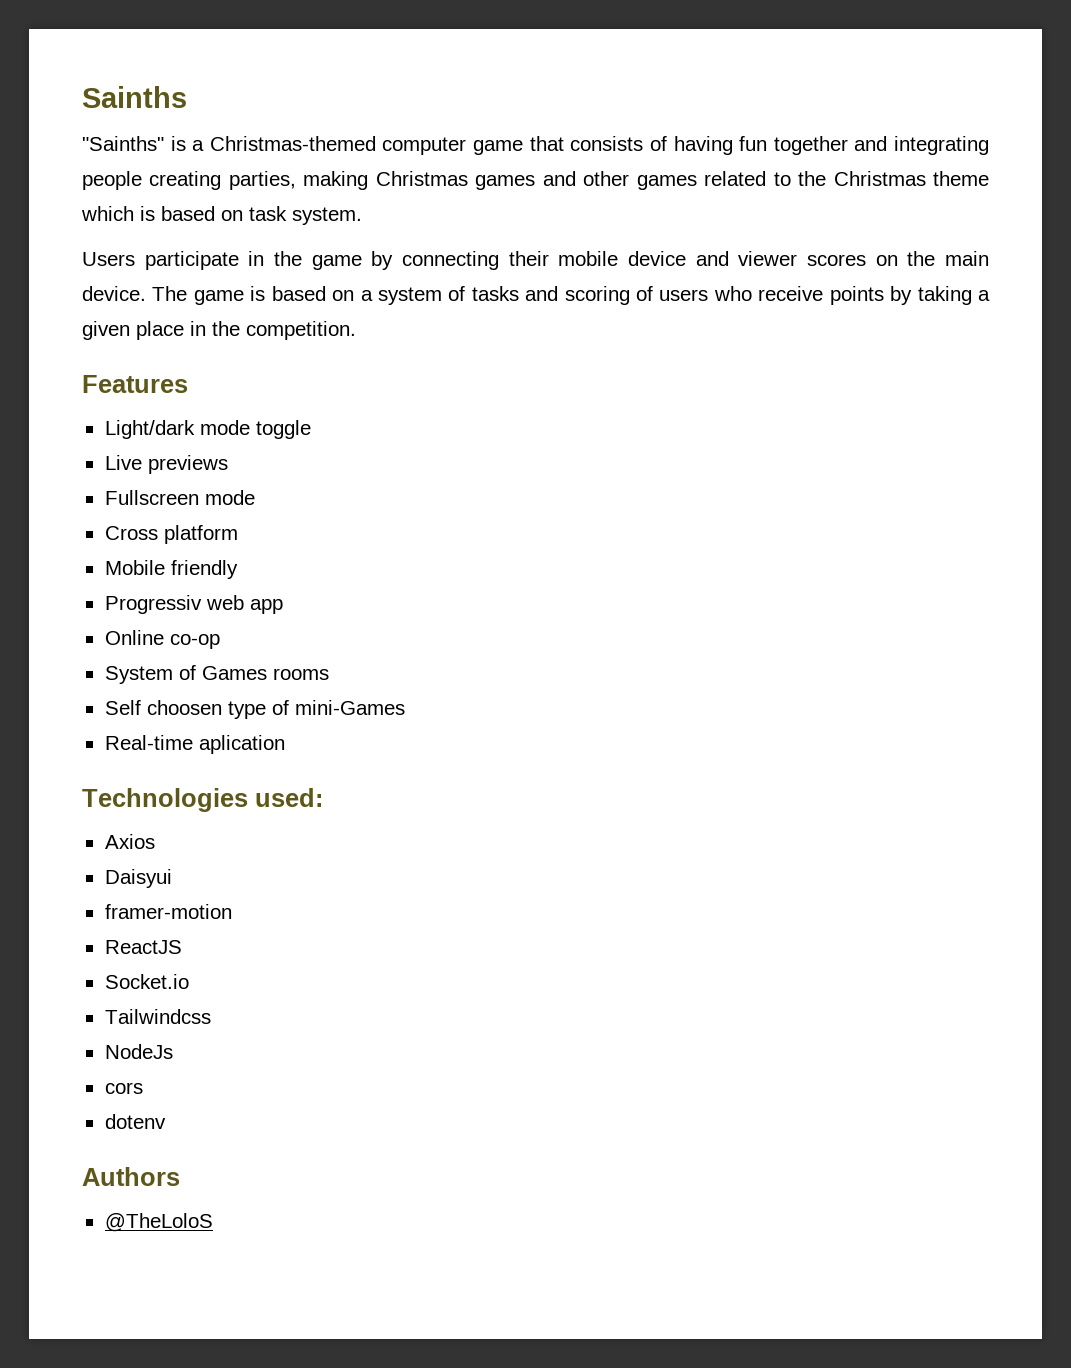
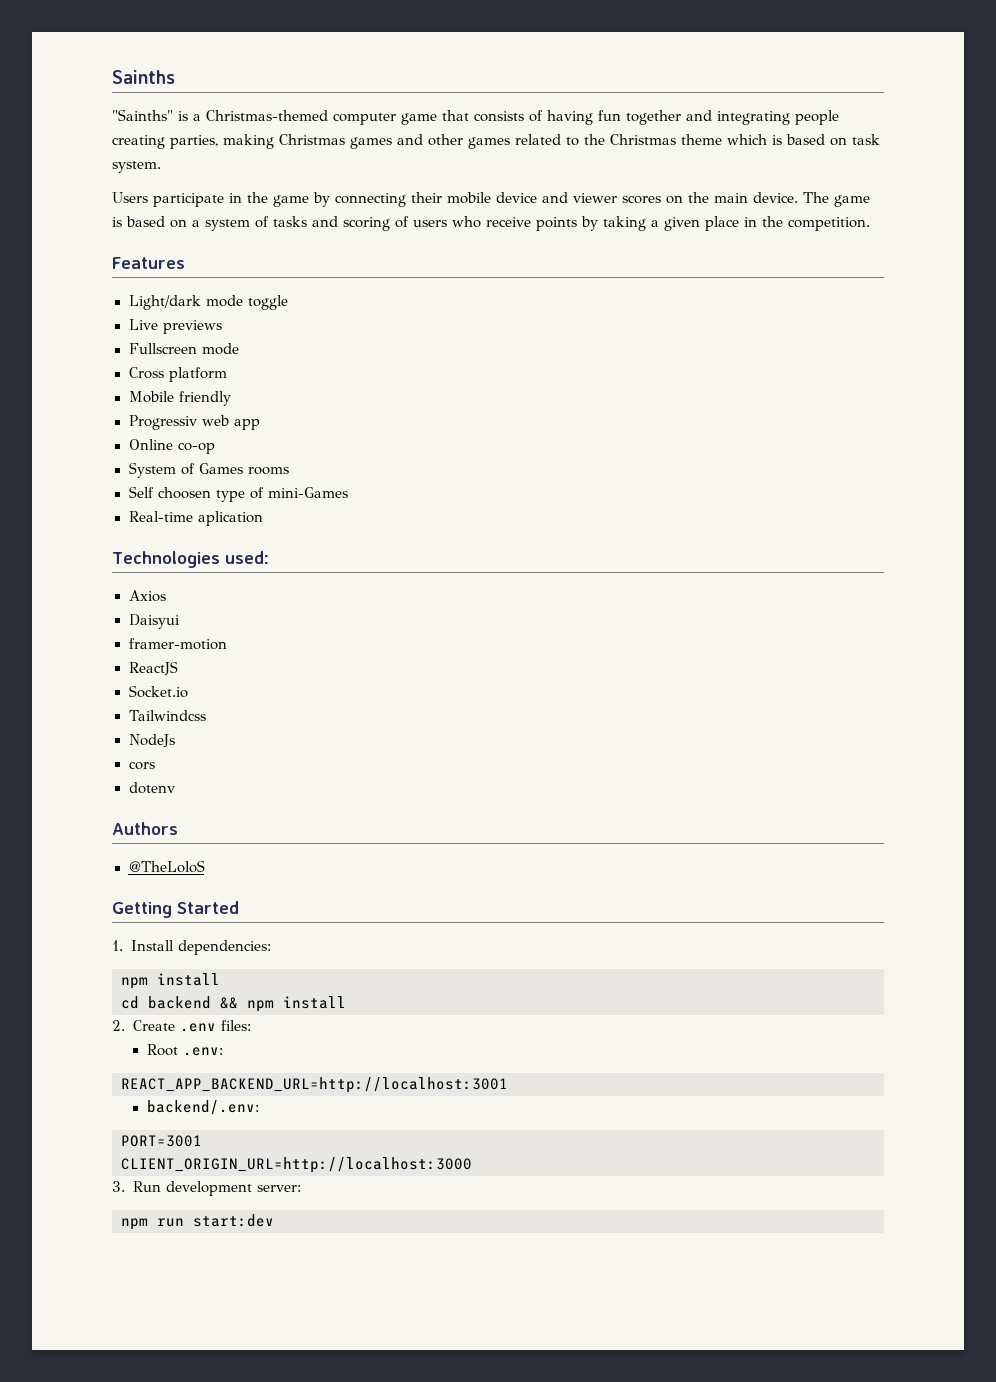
+ Getting Started
+ 1. Install dependencies:
+ npm install
+ cd backend && npm install
+ 2. Create .env files:
+ Root .env:
+ REACT_APP_BACKEND_URL=http://localhost:3001
+ backend/.env:
+ PORT=3001
+ CLIENT_ORIGIN_URL=http://localhost:3000
+ 3. Run development server:
+ npm run start:dev

